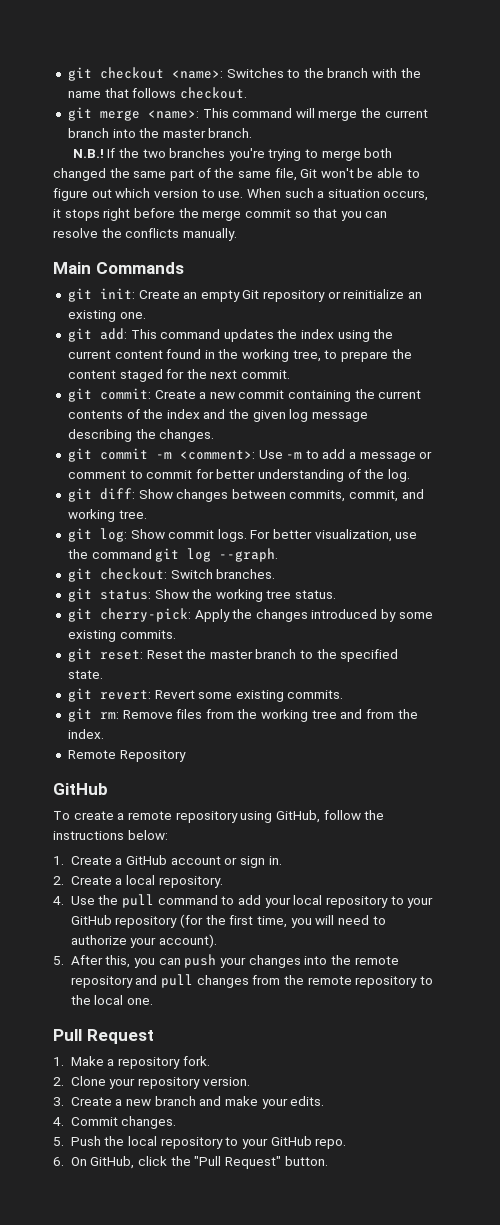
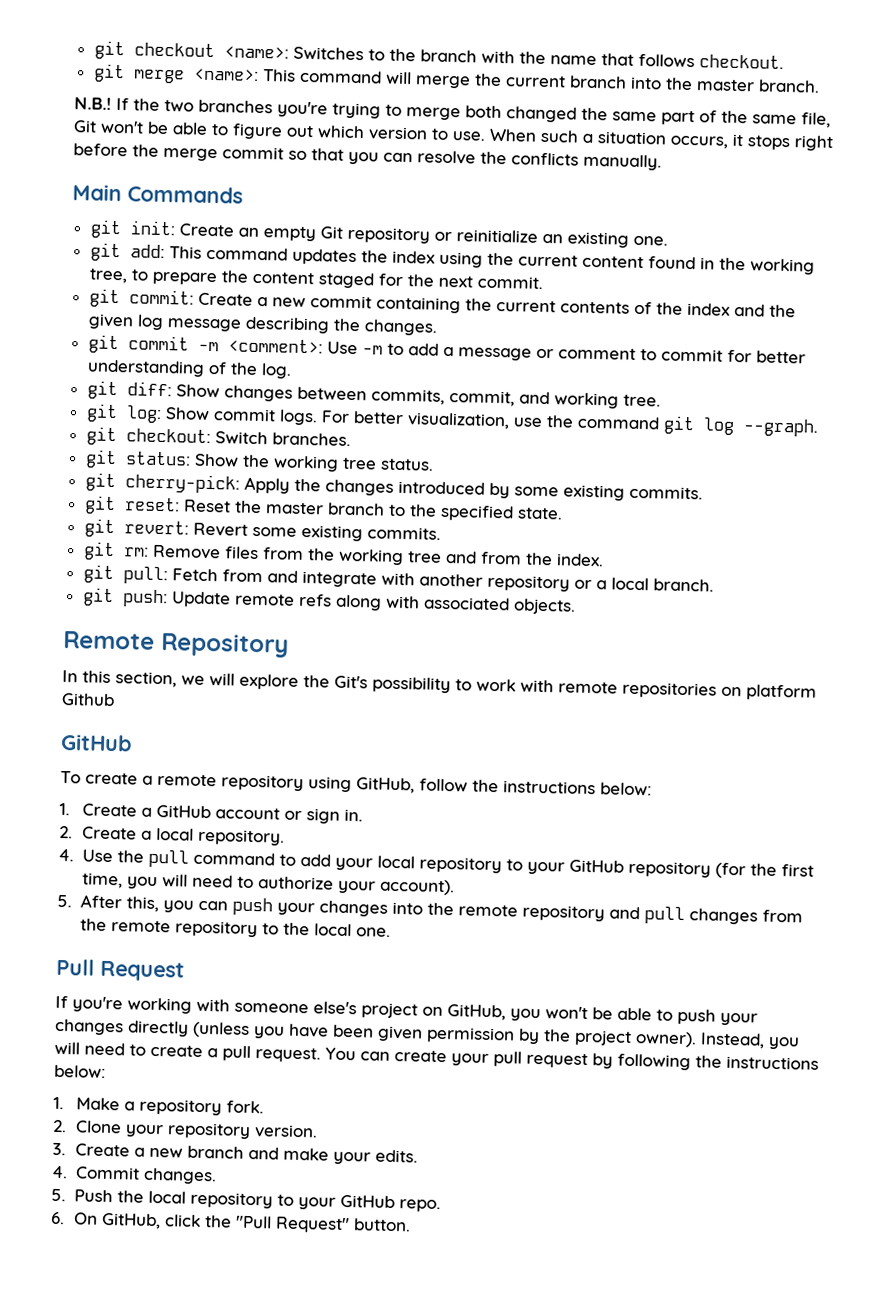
+ git pull: Fetch from and integrate with another repository or a local branch.
+ git push: Update remote refs along with associated objects.
  Remote Repository
+ In this section, we will explore the Git's possibility to work with remote repositories on platform Github
+ If you're working with someone else's project on GitHub, you won't be able to push your changes directly (unless you have been given permission by the project owner). Instead, you will need to create a pull request. You can create your pull request by following the instructions below:

